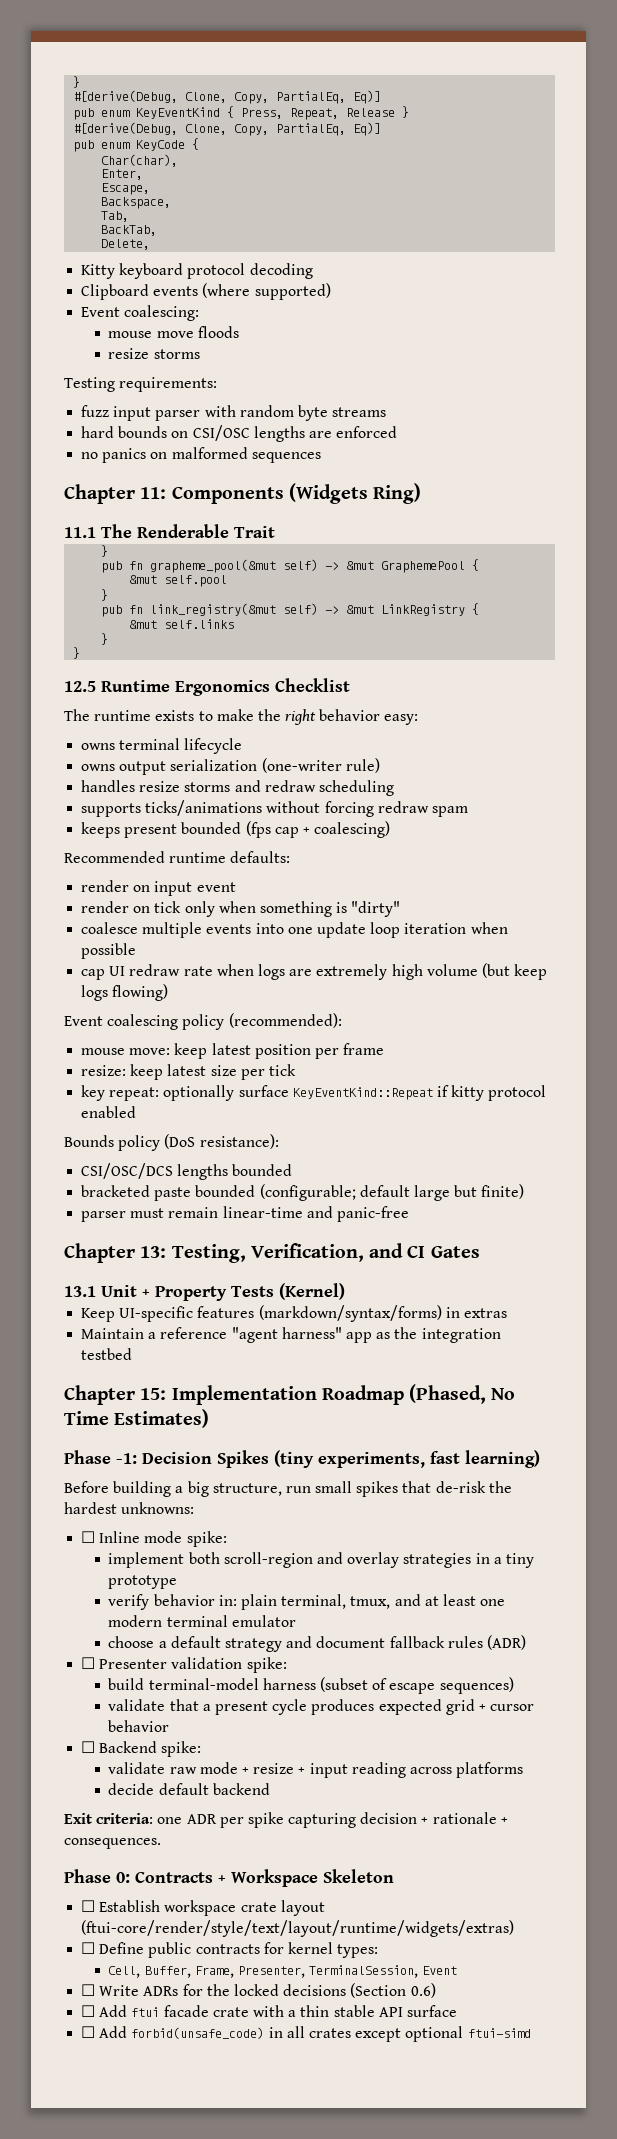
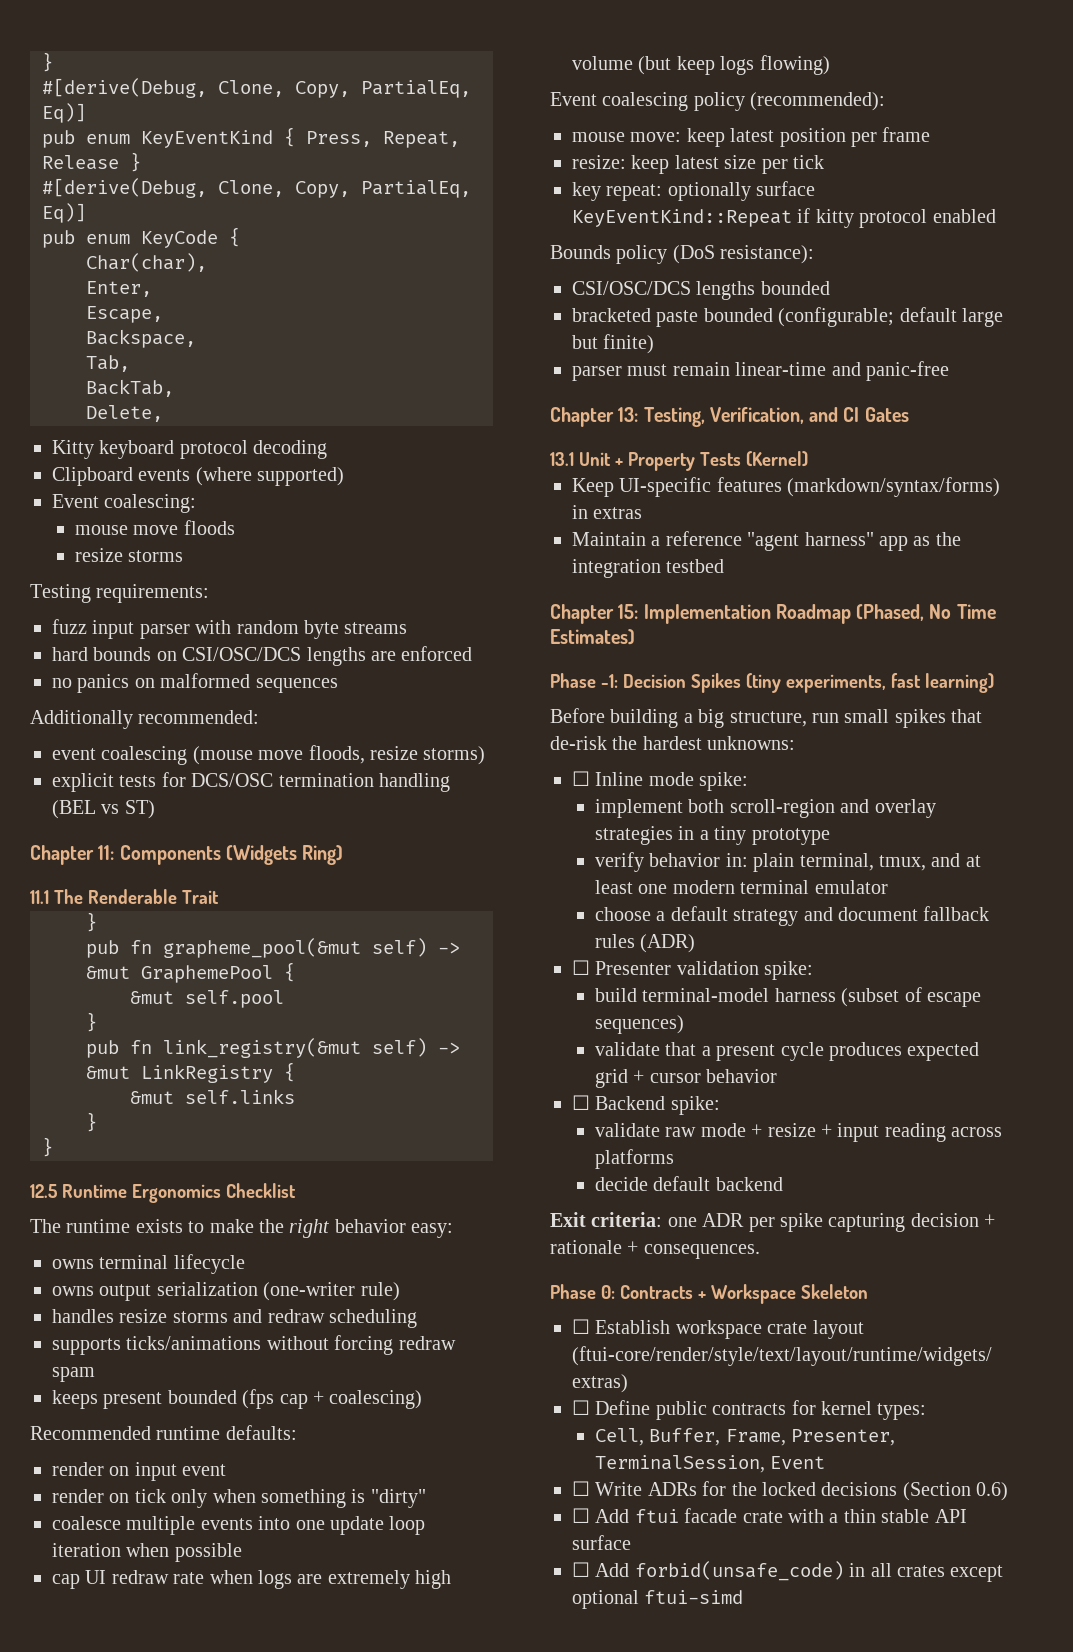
- hard bounds on CSI/OSC lengths are enforced
+ hard bounds on CSI/OSC/DCS lengths are enforced
+ Additionally recommended:
+ event coalescing (mouse move floods, resize storms)
+ explicit tests for DCS/OSC termination handling (BEL vs ST)

